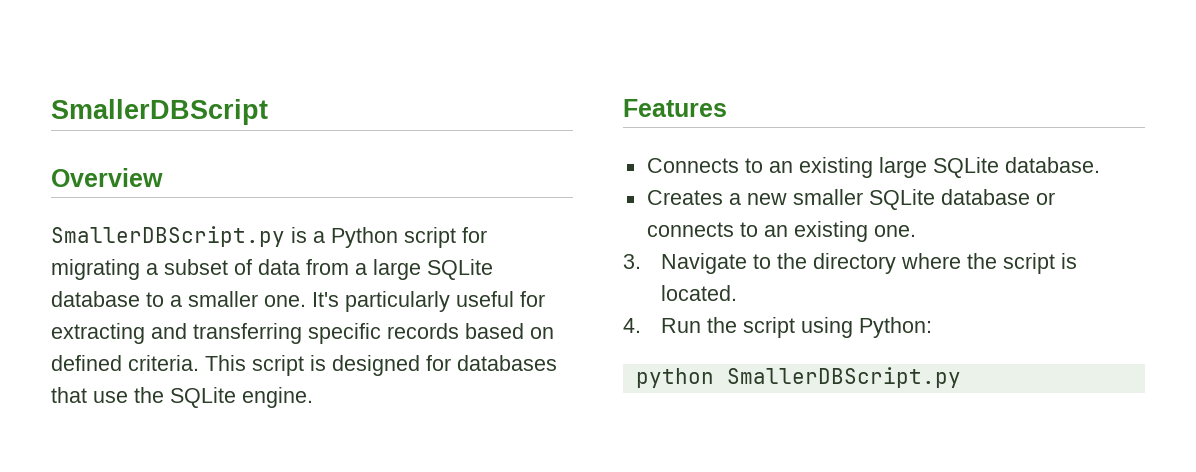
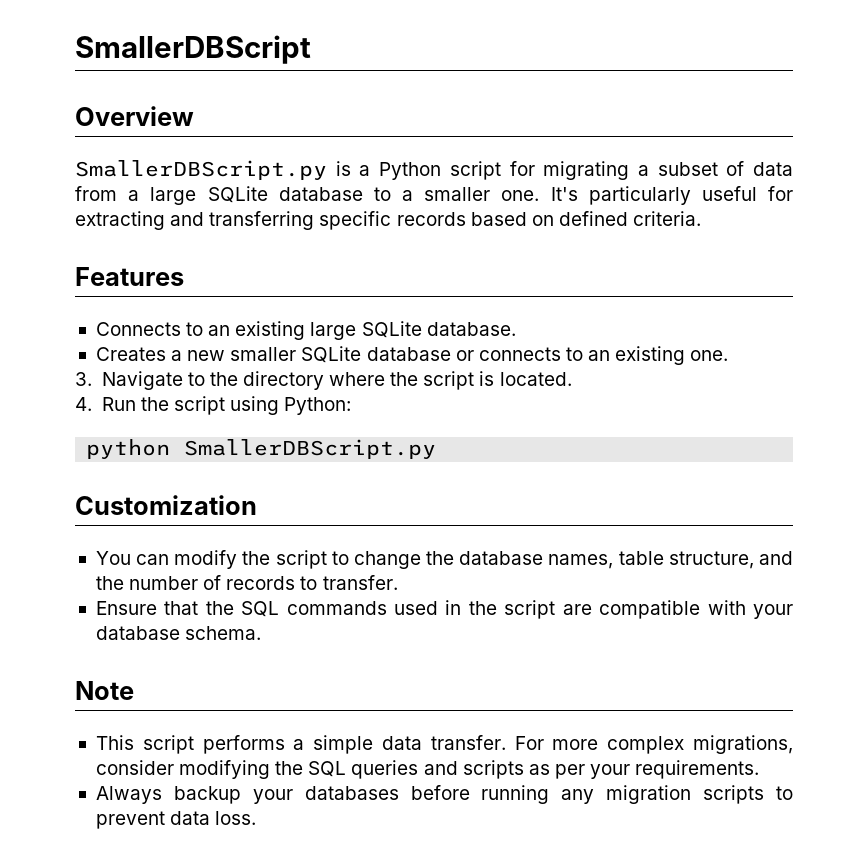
- This script is designed for databases that use the SQLite engine.
+ Customization
+ You can modify the script to change the database names, table structure, and the number of records to transfer.
+ Ensure that the SQL commands used in the script are compatible with your database schema.
+ Note
+ This script performs a simple data transfer. For more complex migrations, consider modifying the SQL queries and scripts as per your requirements.
+ Always backup your databases before running any migration scripts to prevent data loss.

